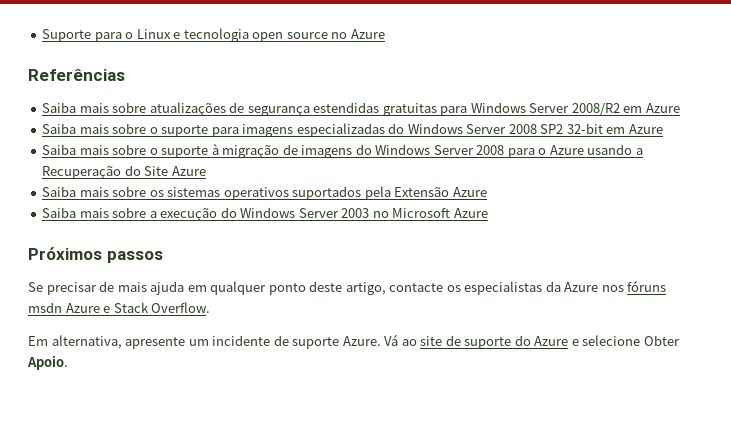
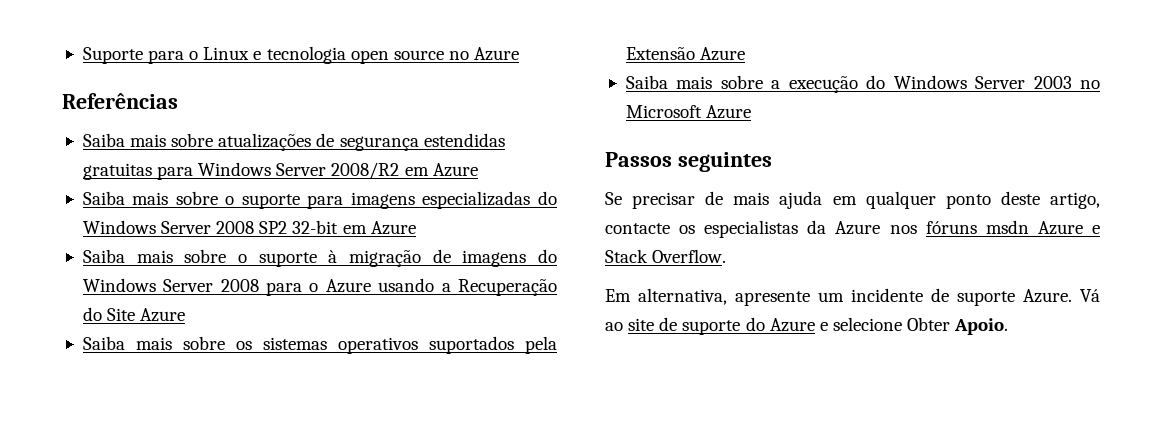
- Próximos passos
+ Passos seguintes

